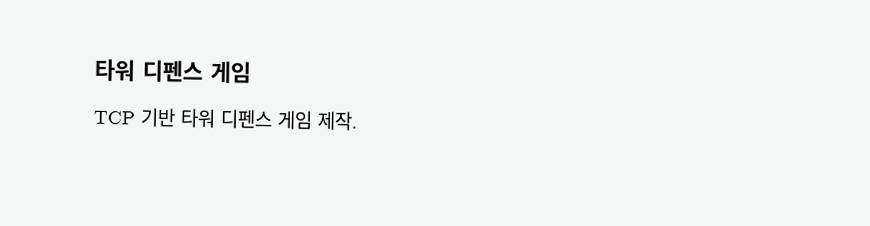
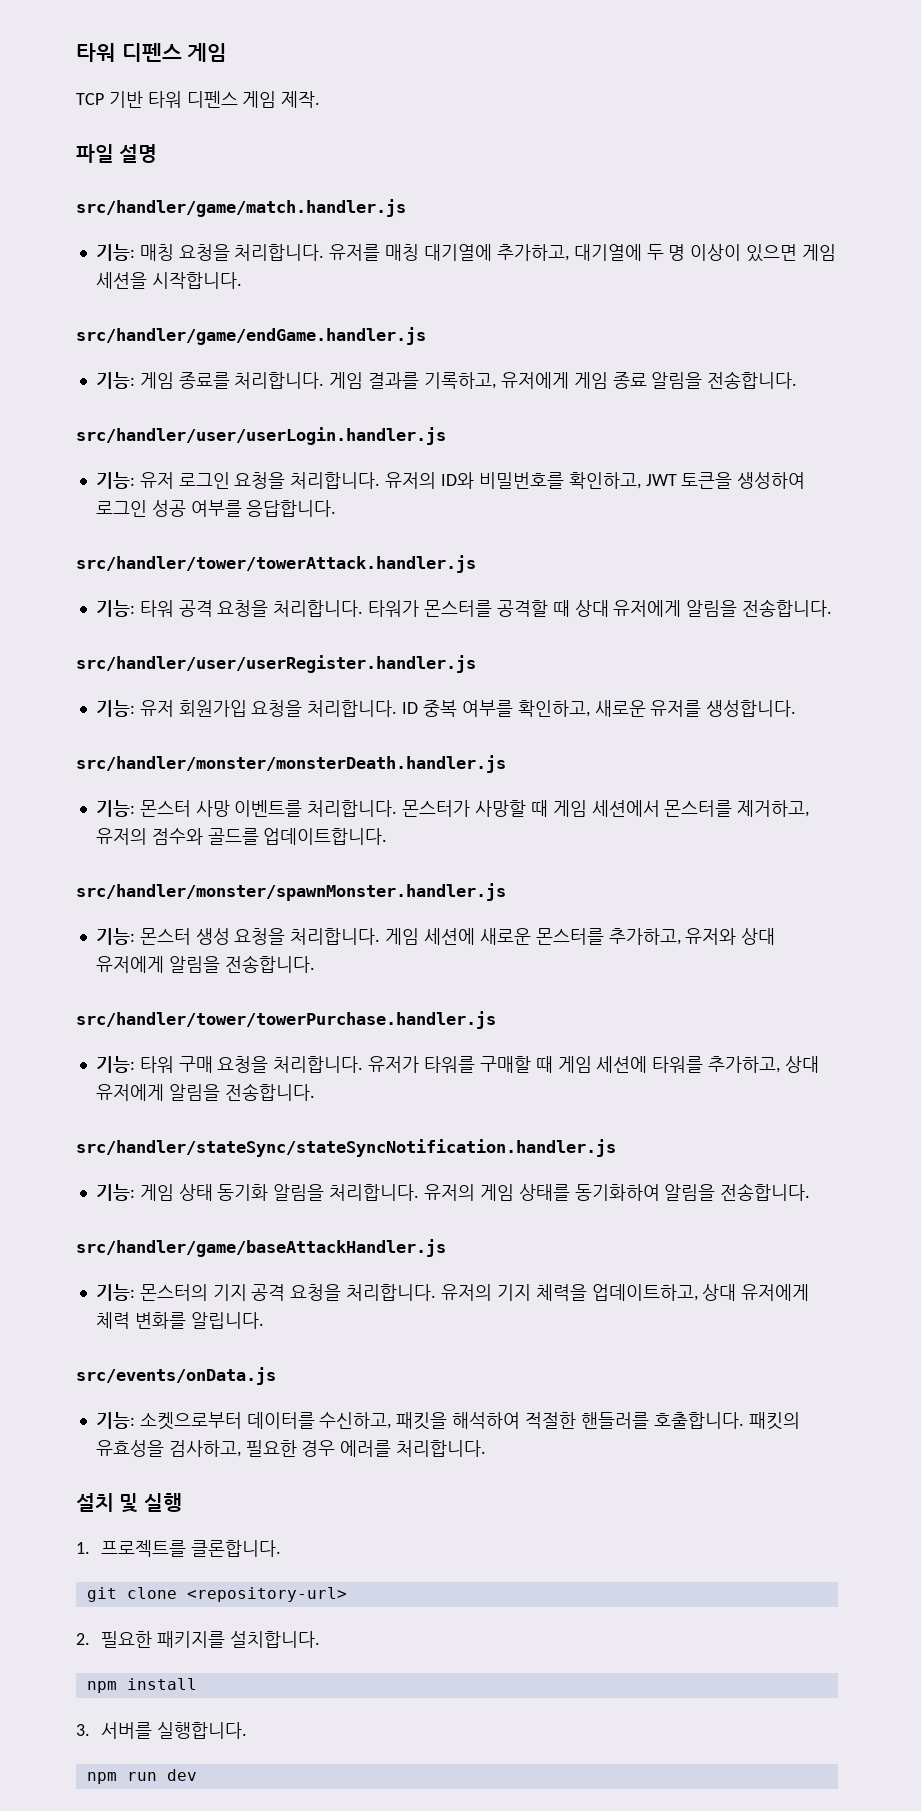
+ 파일 설명
+ src/handler/game/match.handler.js
+ 기능: 매칭 요청을 처리합니다. 유저를 매칭 대기열에 추가하고, 대기열에 두 명 이상이 있으면 게임 세션을 시작합니다.
+ src/handler/game/endGame.handler.js
+ 기능: 게임 종료를 처리합니다. 게임 결과를 기록하고, 유저에게 게임 종료 알림을 전송합니다.
+ src/handler/user/userLogin.handler.js
+ 기능: 유저 로그인 요청을 처리합니다. 유저의 ID와 비밀번호를 확인하고, JWT 토큰을 생성하여 로그인 성공 여부를 응답합니다.
+ src/handler/tower/towerAttack.handler.js
+ 기능: 타워 공격 요청을 처리합니다. 타워가 몬스터를 공격할 때 상대 유저에게 알림을 전송합니다.
+ src/handler/user/userRegister.handler.js
+ 기능: 유저 회원가입 요청을 처리합니다. ID 중복 여부를 확인하고, 새로운 유저를 생성합니다.
+ src/handler/monster/monsterDeath.handler.js
+ 기능: 몬스터 사망 이벤트를 처리합니다. 몬스터가 사망할 때 게임 세션에서 몬스터를 제거하고, 유저의 점수와 골드를 업데이트합니다.
+ src/handler/monster/spawnMonster.handler.js
+ 기능: 몬스터 생성 요청을 처리합니다. 게임 세션에 새로운 몬스터를 추가하고, 유저와 상대 유저에게 알림을 전송합니다.
+ src/handler/tower/towerPurchase.handler.js
+ 기능: 타워 구매 요청을 처리합니다. 유저가 타워를 구매할 때 게임 세션에 타워를 추가하고, 상대 유저에게 알림을 전송합니다.
+ src/handler/stateSync/stateSyncNotification.handler.js
+ 기능: 게임 상태 동기화 알림을 처리합니다. 유저의 게임 상태를 동기화하여 알림을 전송합니다.
+ src/handler/game/baseAttackHandler.js
+ 기능: 몬스터의 기지 공격 요청을 처리합니다. 유저의 기지 체력을 업데이트하고, 상대 유저에게 체력 변화를 알립니다.
+ src/events/onData.js
+ 기능: 소켓으로부터 데이터를 수신하고, 패킷을 해석하여 적절한 핸들러를 호출합니다. 패킷의 유효성을 검사하고, 필요한 경우 에러를 처리합니다.
+ 설치 및 실행
+ 1. 프로젝트를 클론합니다.
+ git clone <repository-url>
+ 2. 필요한 패키지를 설치합니다.
+ npm install
+ 3. 서버를 실행합니다.
+ npm run dev

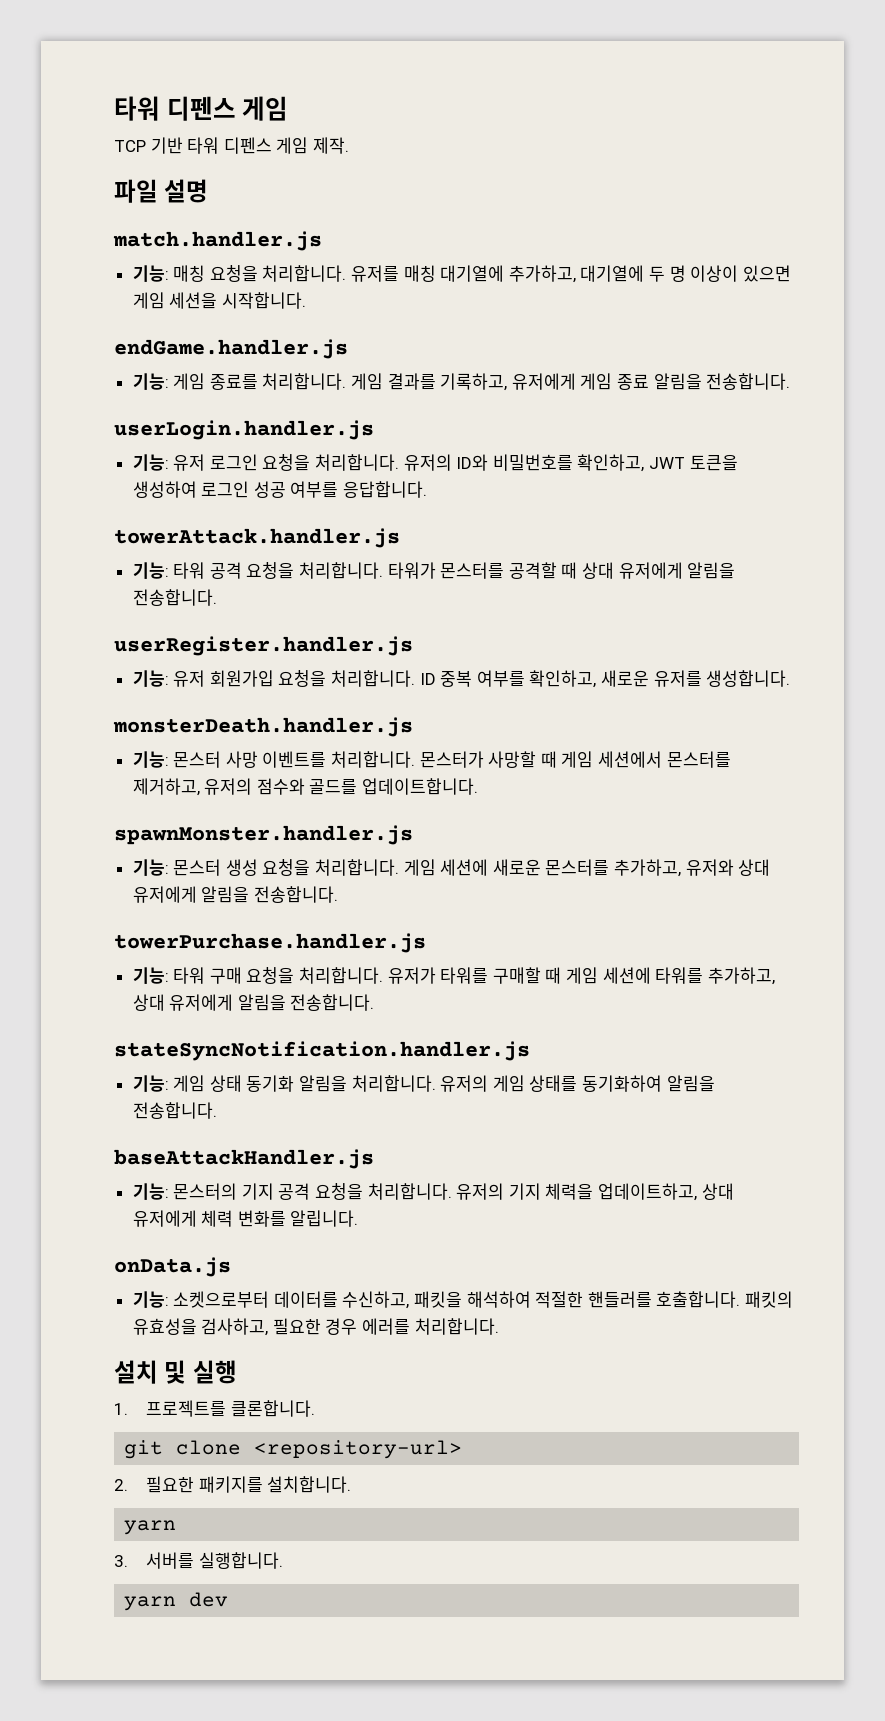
- src/handler/game/match.handler.js
+ match.handler.js
- src/handler/game/endGame.handler.js
+ endGame.handler.js
- src/handler/user/userLogin.handler.js
+ userLogin.handler.js
- src/handler/tower/towerAttack.handler.js
+ towerAttack.handler.js
- src/handler/user/userRegister.handler.js
+ userRegister.handler.js
- src/handler/monster/monsterDeath.handler.js
+ monsterDeath.handler.js
- src/handler/monster/spawnMonster.handler.js
+ spawnMonster.handler.js
- src/handler/tower/towerPurchase.handler.js
+ towerPurchase.handler.js
- src/handler/stateSync/stateSyncNotification.handler.js
+ stateSyncNotification.handler.js
- src/handler/game/baseAttackHandler.js
+ baseAttackHandler.js
- src/events/onData.js
+ onData.js
  2. 필요한 패키지를 설치합니다.
- npm install
+ yarn
- npm run dev
+ yarn dev

